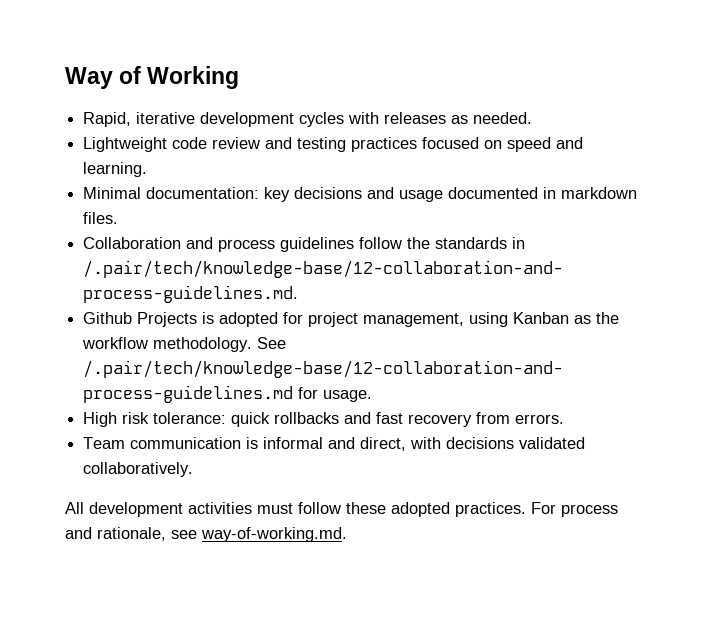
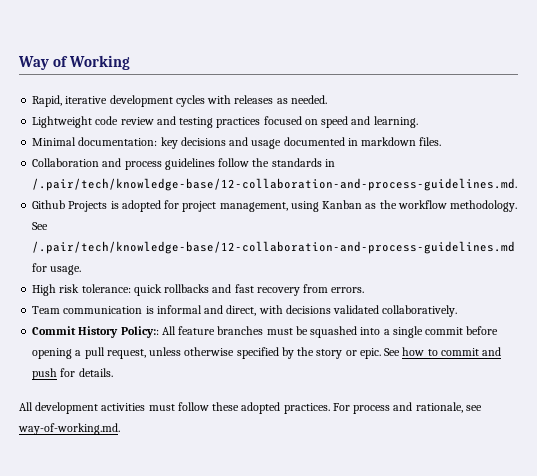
+ Commit History Policy:: All feature branches must be squashed into a single commit before opening a pull request, unless otherwise specified by the story or epic. See how to commit and push for details.

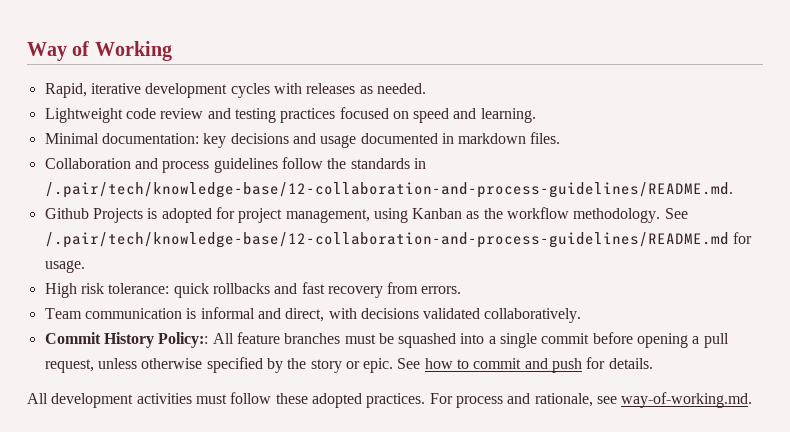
- Collaboration and process guidelines follow the standards in /.pair/tech/knowledge-base/12-collaboration-and-process-guidelines.md.
+ Collaboration and process guidelines follow the standards in /.pair/tech/knowledge-base/12-collaboration-and-process-guidelines/README.md.
- See /.pair/tech/knowledge-base/12-collaboration-and-process-guidelines.md for usage.
+ See /.pair/tech/knowledge-base/12-collaboration-and-process-guidelines/README.md for usage.

